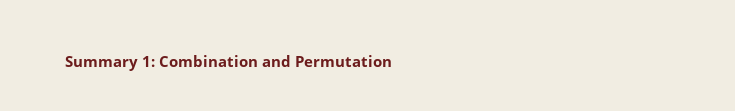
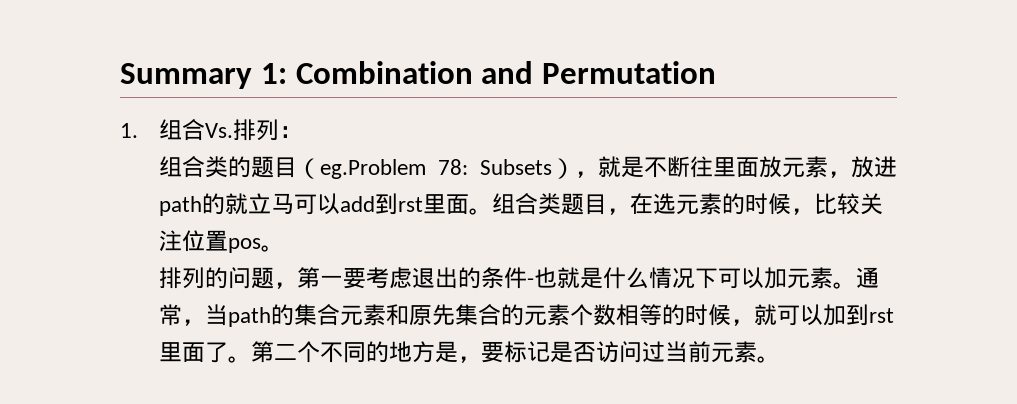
+ 1.组合Vs.排列：
+ 组合类的题目（eg.Problem 78: Subsets），就是不断往里面放元素，放进path的就立马可以add到rst里面。组合类题目，在选元素的时候，比较关注位置pos。
+ 排列的问题，第一要考虑退出的条件-也就是什么情况下可以加元素。通常，当path的集合元素和原先集合的元素个数相等的时候，就可以加到rst里面了。第二个不同的地方是，要标记是否访问过当前元素。

